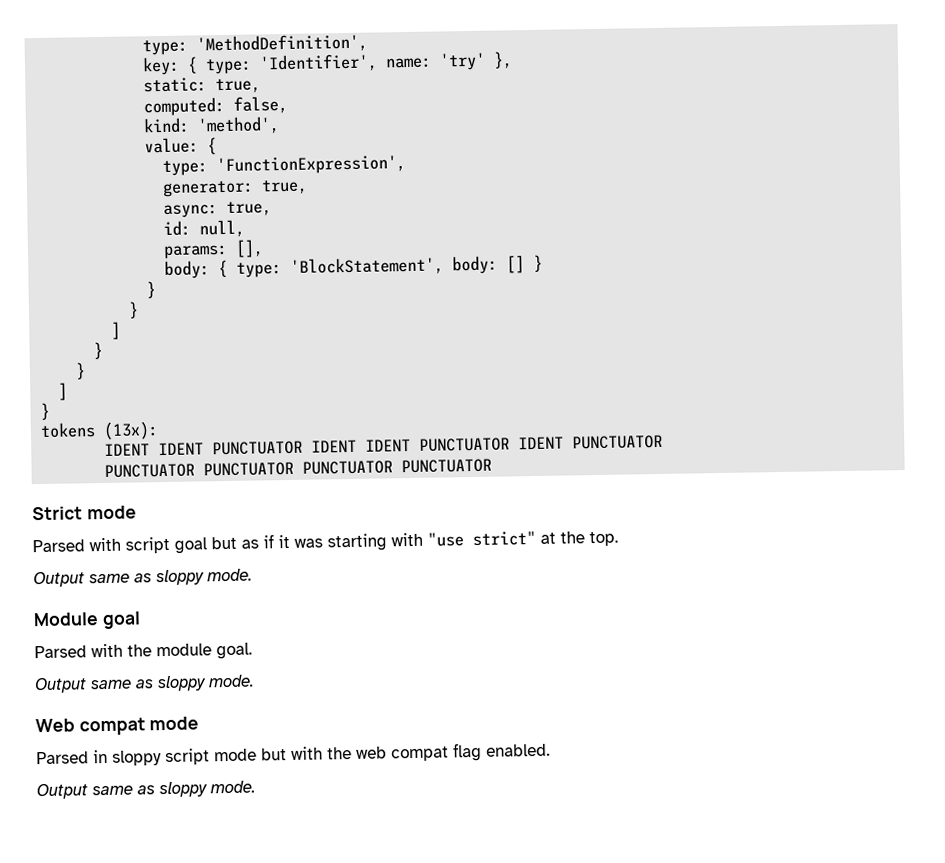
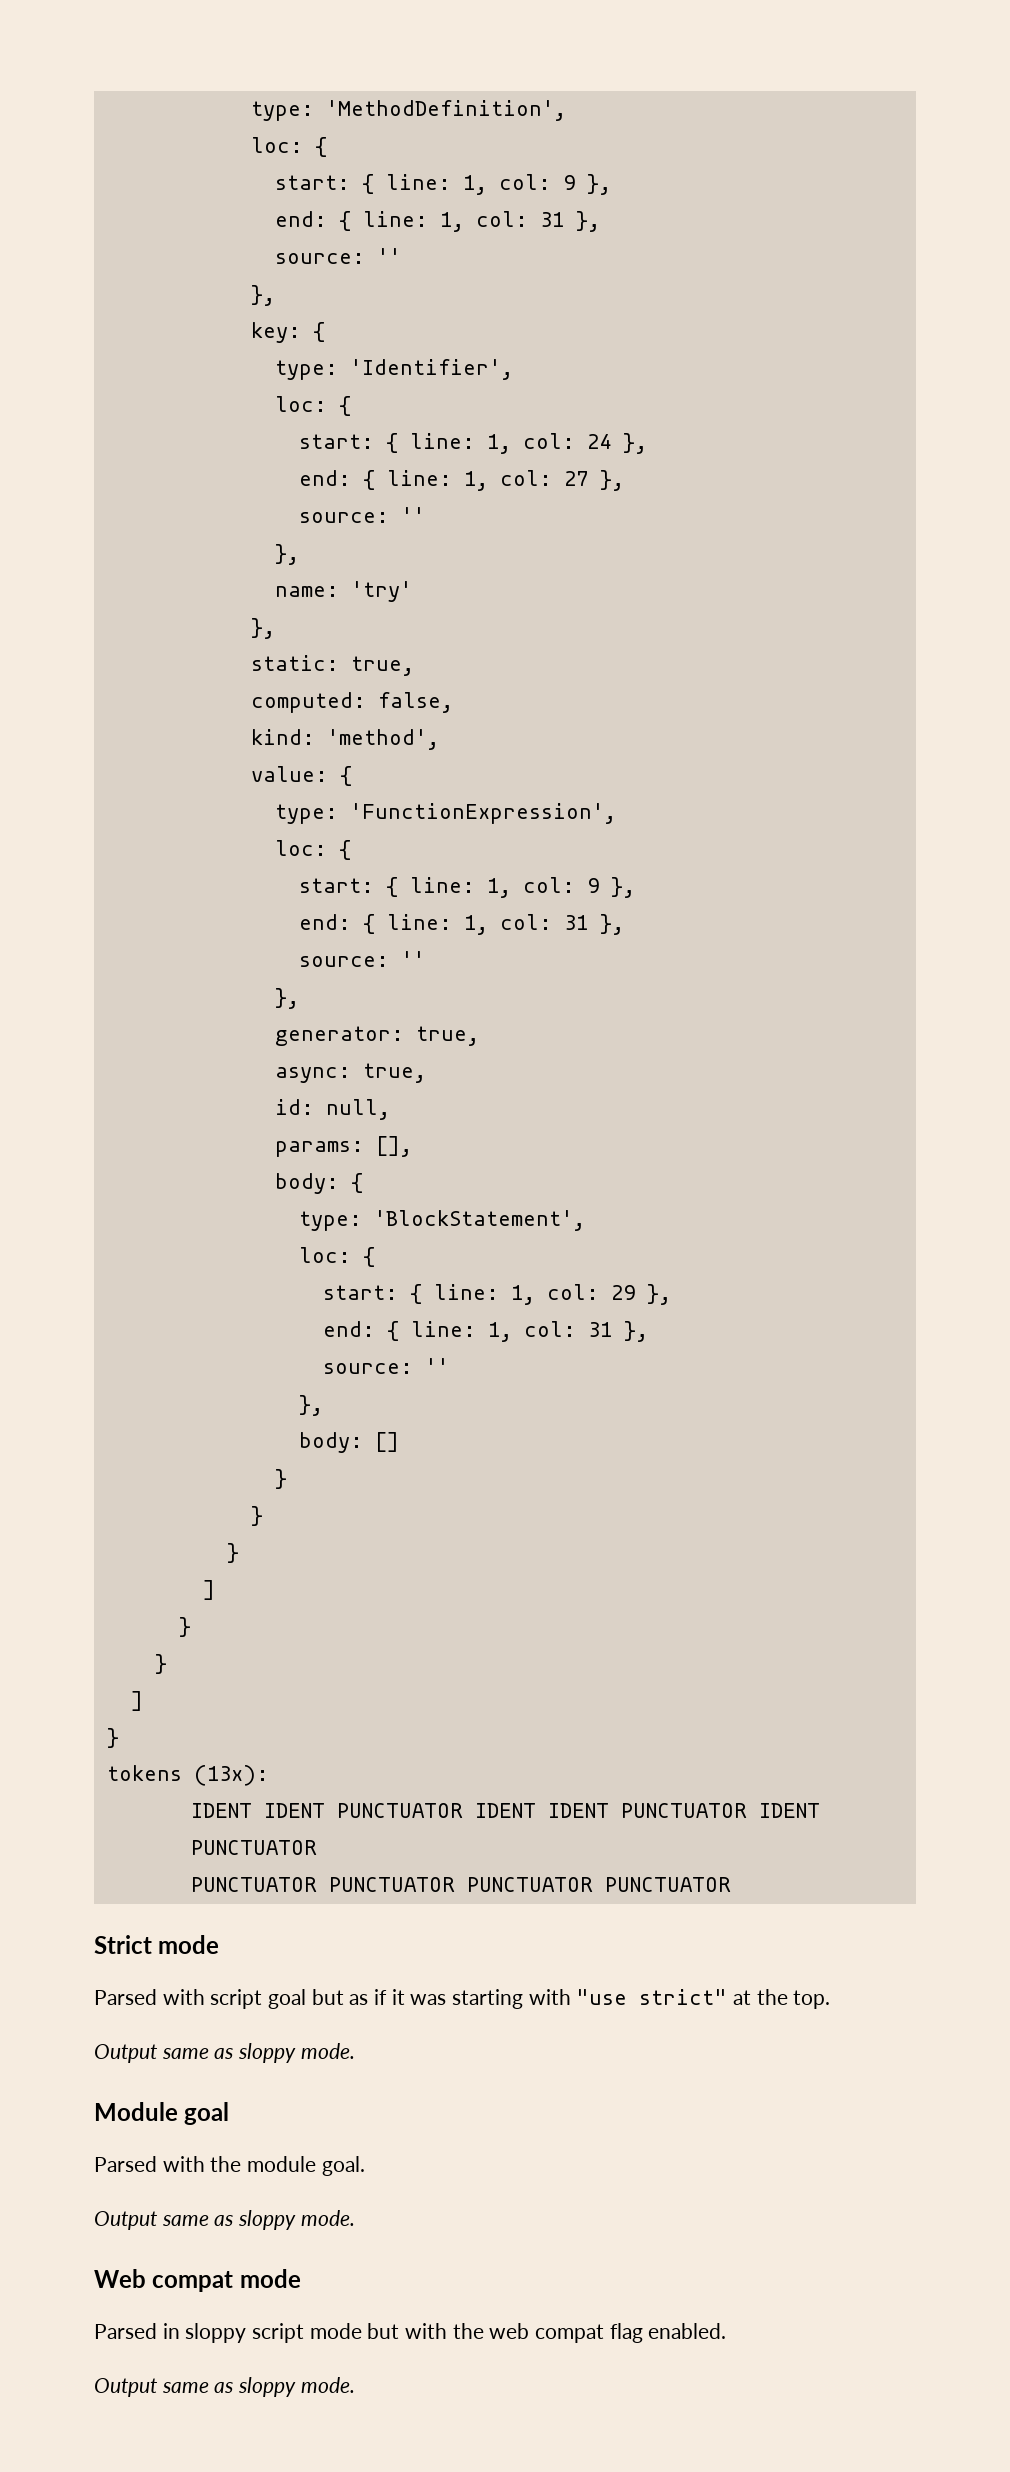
  type: 'MethodDefinition',
+ loc: {
+ start: { line: 1, col: 9 },
+ end: { line: 1, col: 31 },
+ source: ''
+ },
- key: { type: 'Identifier', name: 'try' },
+ key: {
+ type: 'Identifier',
+ loc: {
+ start: { line: 1, col: 24 },
+ end: { line: 1, col: 27 },
+ source: ''
+ },
+ name: 'try'
+ },
  type: 'FunctionExpression',
+ loc: {
+ start: { line: 1, col: 9 },
+ end: { line: 1, col: 31 },
+ source: ''
+ },
- body: { type: 'BlockStatement', body: [] }
+ body: {
+ type: 'BlockStatement',
+ loc: {
+ start: { line: 1, col: 29 },
+ end: { line: 1, col: 31 },
+ source: ''
+ },
+ body: []
+ }

